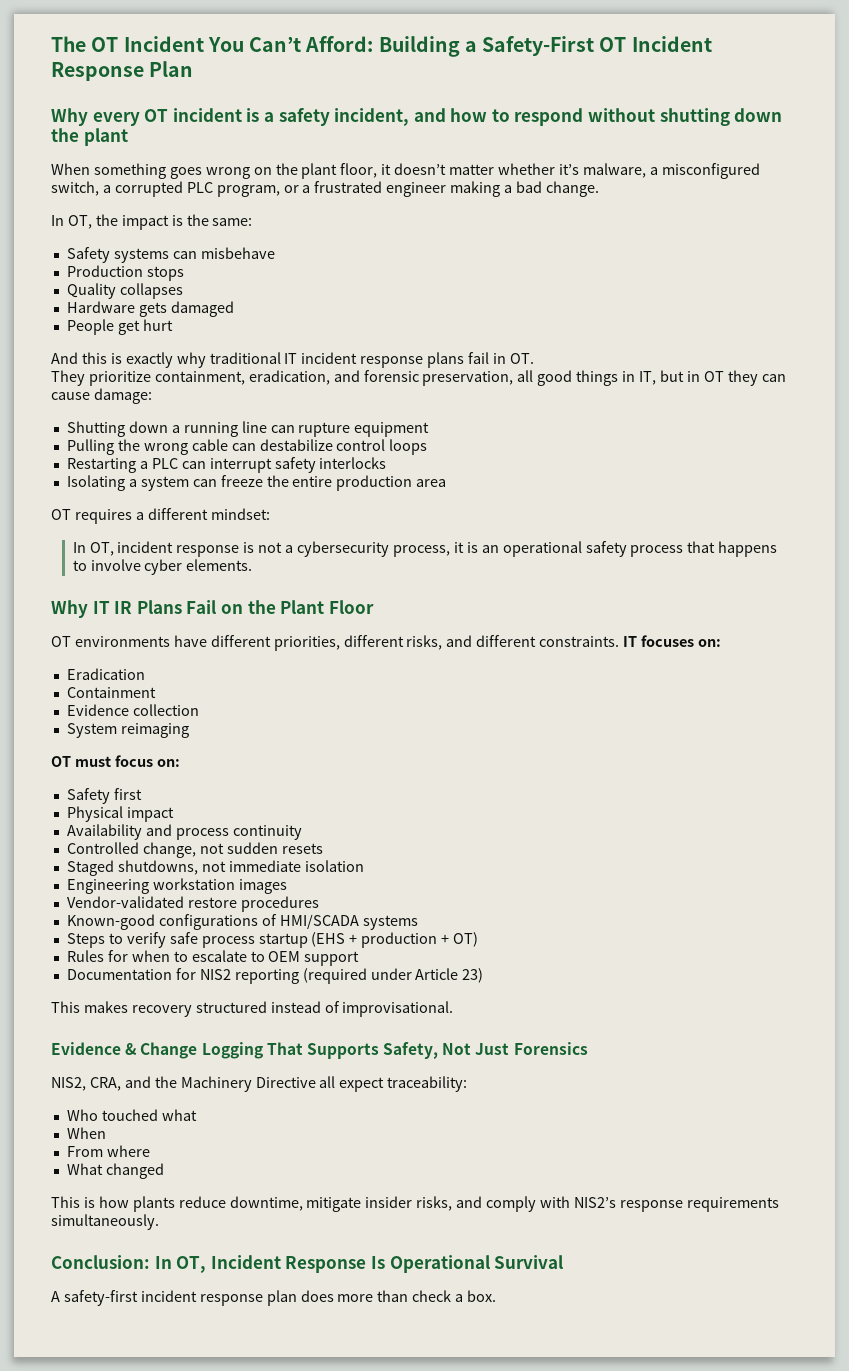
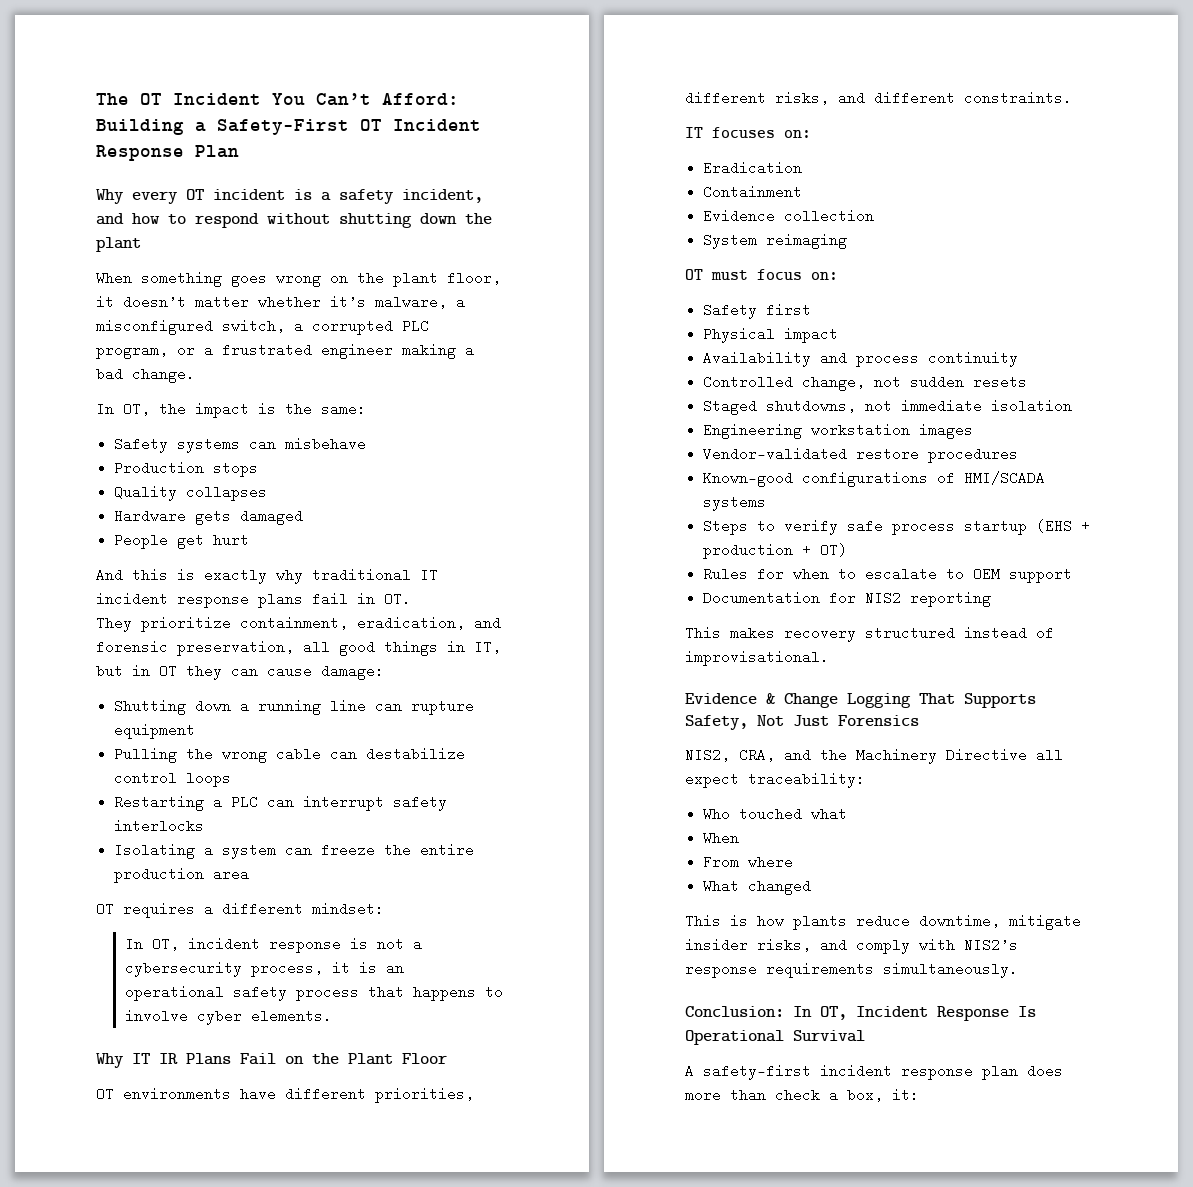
- OT environments have different priorities, different risks, and different constraints. IT focuses on:
+ OT environments have different priorities, different risks, and different constraints.
+ IT focuses on:
- Documentation for NIS2 reporting (required under Article 23)
+ Documentation for NIS2 reporting
- A safety‑first incident response plan does more than check a box.
+ A safety‑first incident response plan does more than check a box, it:

